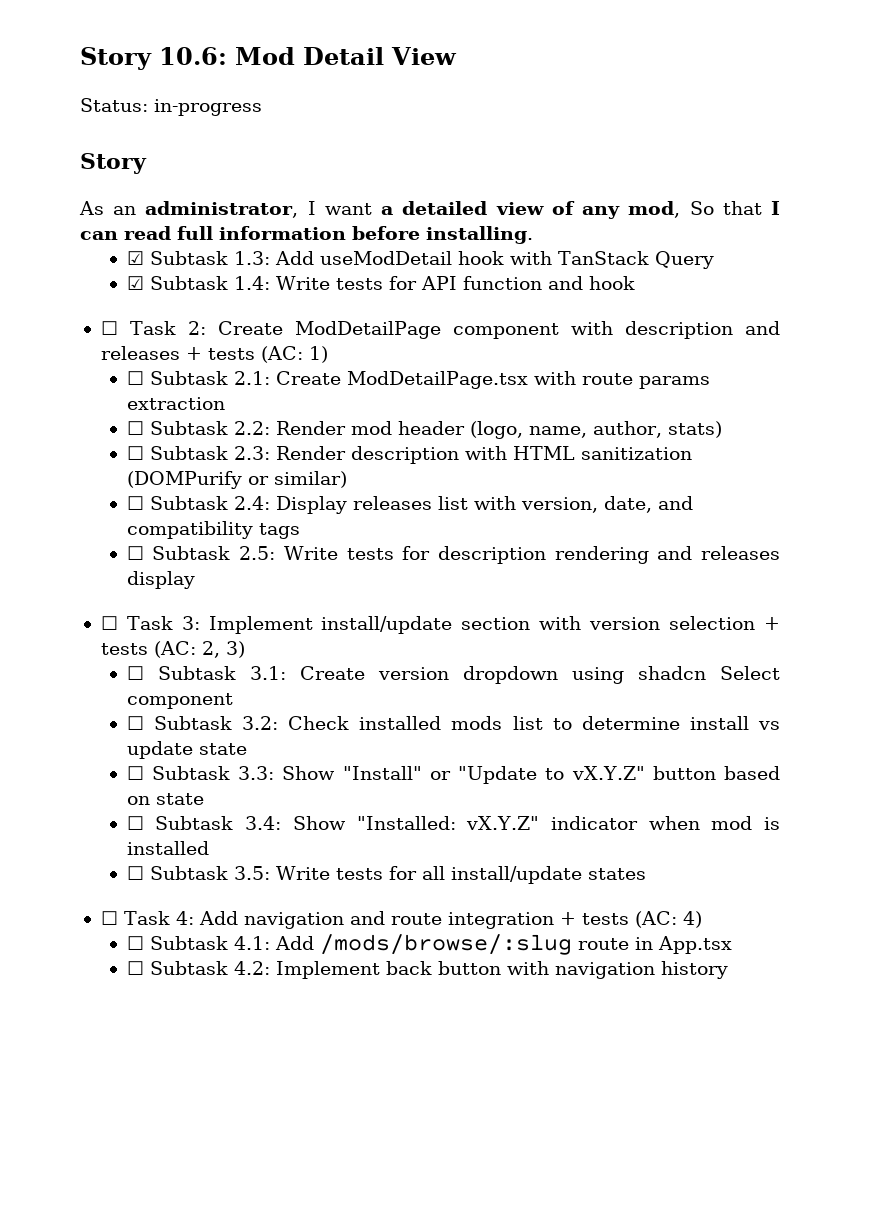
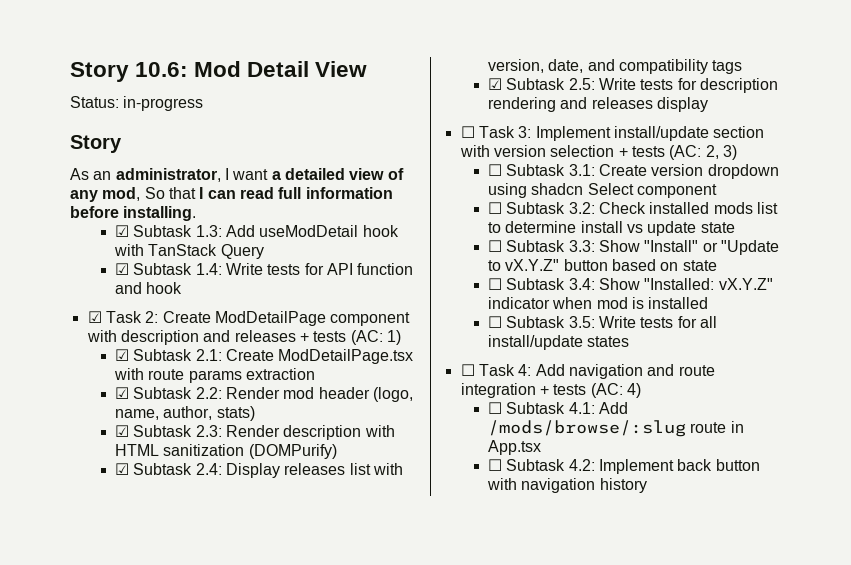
- ☐ Task 2: Create ModDetailPage component with description and releases + tests (AC: 1)
+ ☑ Task 2: Create ModDetailPage component with description and releases + tests (AC: 1)
- ☐ Subtask 2.1: Create ModDetailPage.tsx with route params extraction
+ ☑ Subtask 2.1: Create ModDetailPage.tsx with route params extraction
- ☐ Subtask 2.2: Render mod header (logo, name, author, stats)
+ ☑ Subtask 2.2: Render mod header (logo, name, author, stats)
- ☐ Subtask 2.3: Render description with HTML sanitization (DOMPurify or similar)
- ☐ Subtask 2.4: Display releases list with version, date, and compatibility tags
+ ☑ Subtask 2.3: Render description with HTML sanitization (DOMPurify)
+ ☑ Subtask 2.4: Display releases list with version, date, and compatibility tags
- ☐ Subtask 2.5: Write tests for description rendering and releases display
+ ☑ Subtask 2.5: Write tests for description rendering and releases display

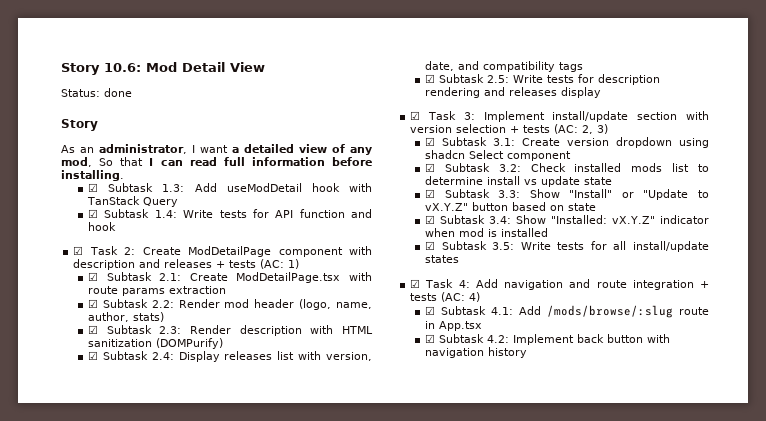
- Status: in-progress
+ Status: done
- ☐ Task 3: Implement install/update section with version selection + tests (AC: 2, 3)
+ ☑ Task 3: Implement install/update section with version selection + tests (AC: 2, 3)
- ☐ Subtask 3.1: Create version dropdown using shadcn Select component
+ ☑ Subtask 3.1: Create version dropdown using shadcn Select component
- ☐ Subtask 3.2: Check installed mods list to determine install vs update state
+ ☑ Subtask 3.2: Check installed mods list to determine install vs update state
- ☐ Subtask 3.3: Show "Install" or "Update to vX.Y.Z" button based on state
+ ☑ Subtask 3.3: Show "Install" or "Update to vX.Y.Z" button based on state
- ☐ Subtask 3.4: Show "Installed: vX.Y.Z" indicator when mod is installed
+ ☑ Subtask 3.4: Show "Installed: vX.Y.Z" indicator when mod is installed
- ☐ Subtask 3.5: Write tests for all install/update states
+ ☑ Subtask 3.5: Write tests for all install/update states
- ☐ Task 4: Add navigation and route integration + tests (AC: 4)
+ ☑ Task 4: Add navigation and route integration + tests (AC: 4)
- ☐ Subtask 4.1: Add /mods/browse/:slug route in App.tsx
+ ☑ Subtask 4.1: Add /mods/browse/:slug route in App.tsx
- ☐ Subtask 4.2: Implement back button with navigation history
+ ☑ Subtask 4.2: Implement back button with navigation history

